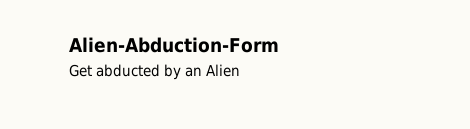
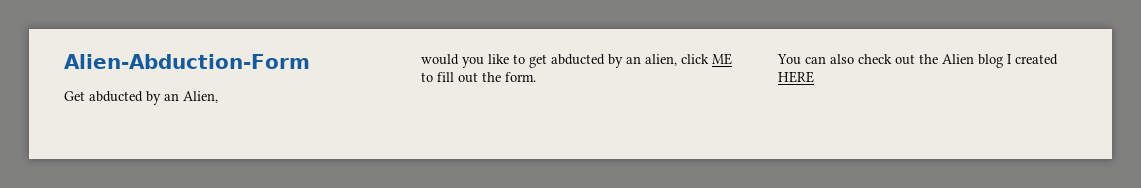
- Get abducted by an Alien
+ Get abducted by an Alien,
+ would you like to get abducted by an alien, click ME to fill out the form.
+ You can also check out the Alien blog I created HERE

